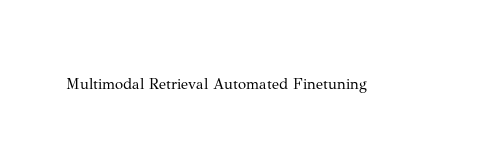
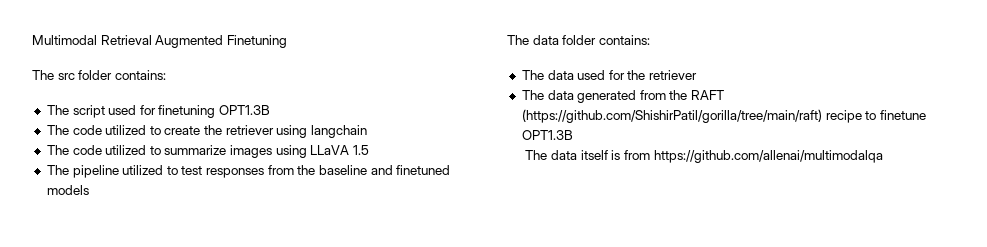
- Multimodal Retrieval Automated Finetuning
+ Multimodal Retrieval Augmented Finetuning
+ The src folder contains:
+ The script used for finetuning OPT1.3B
+ The code utilized to create the retriever using langchain
+ The code utilized to summarize images using LLaVA 1.5
+ The pipeline utilized to test responses from the baseline and finetuned models
+ The data folder contains:
+ The data used for the retriever
+ The data generated from the RAFT (https://github.com/ShishirPatil/gorilla/tree/main/raft) recipe to finetune OPT1.3B
+ The data itself is from https://github.com/allenai/multimodalqa

